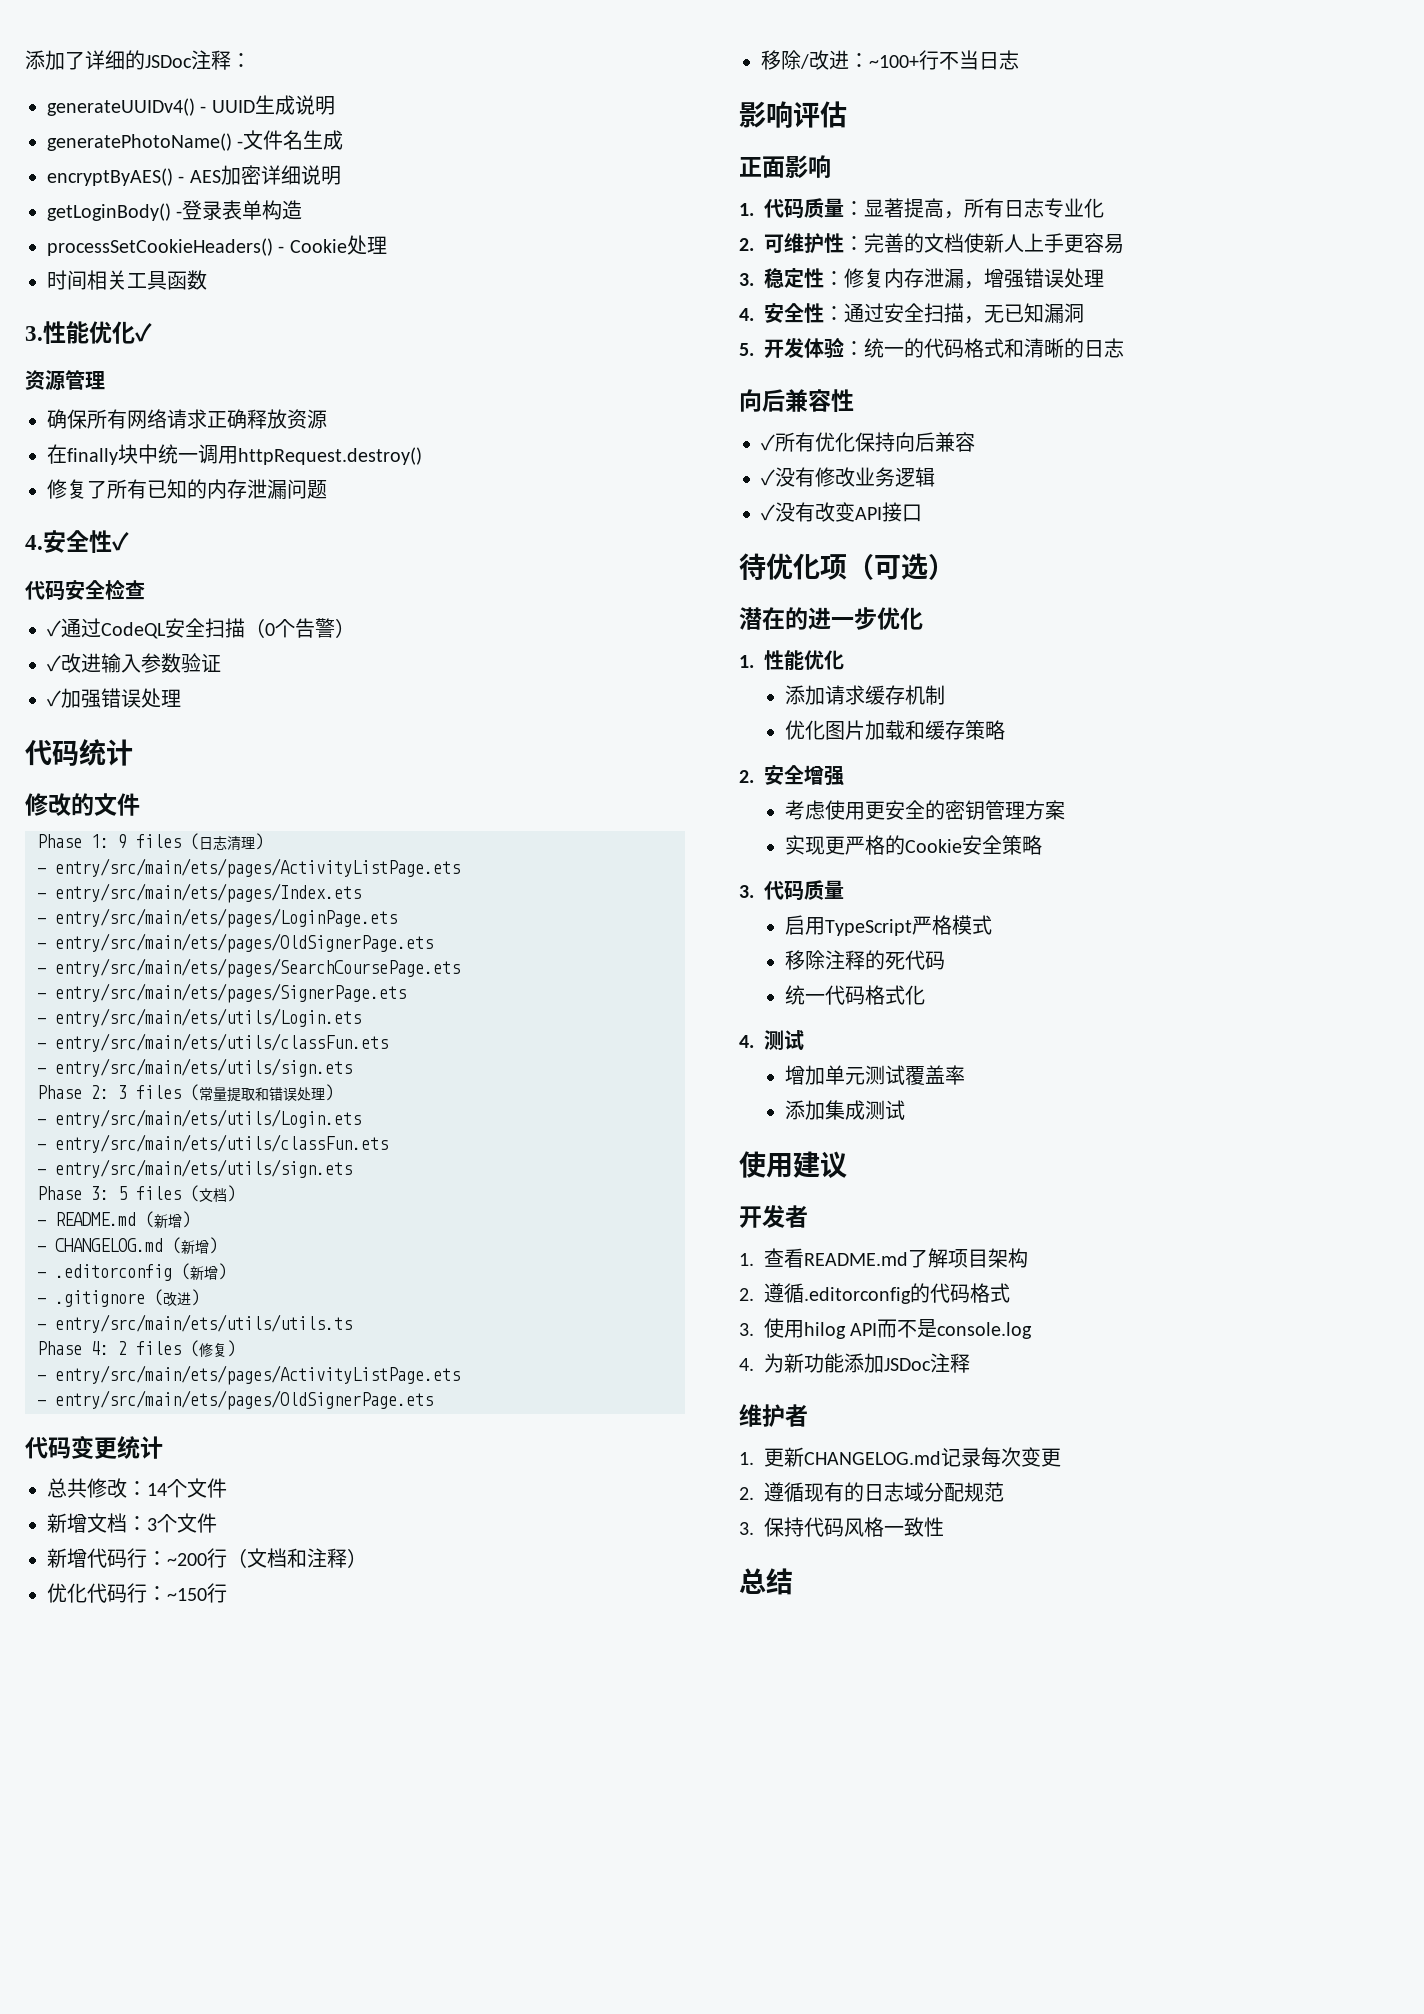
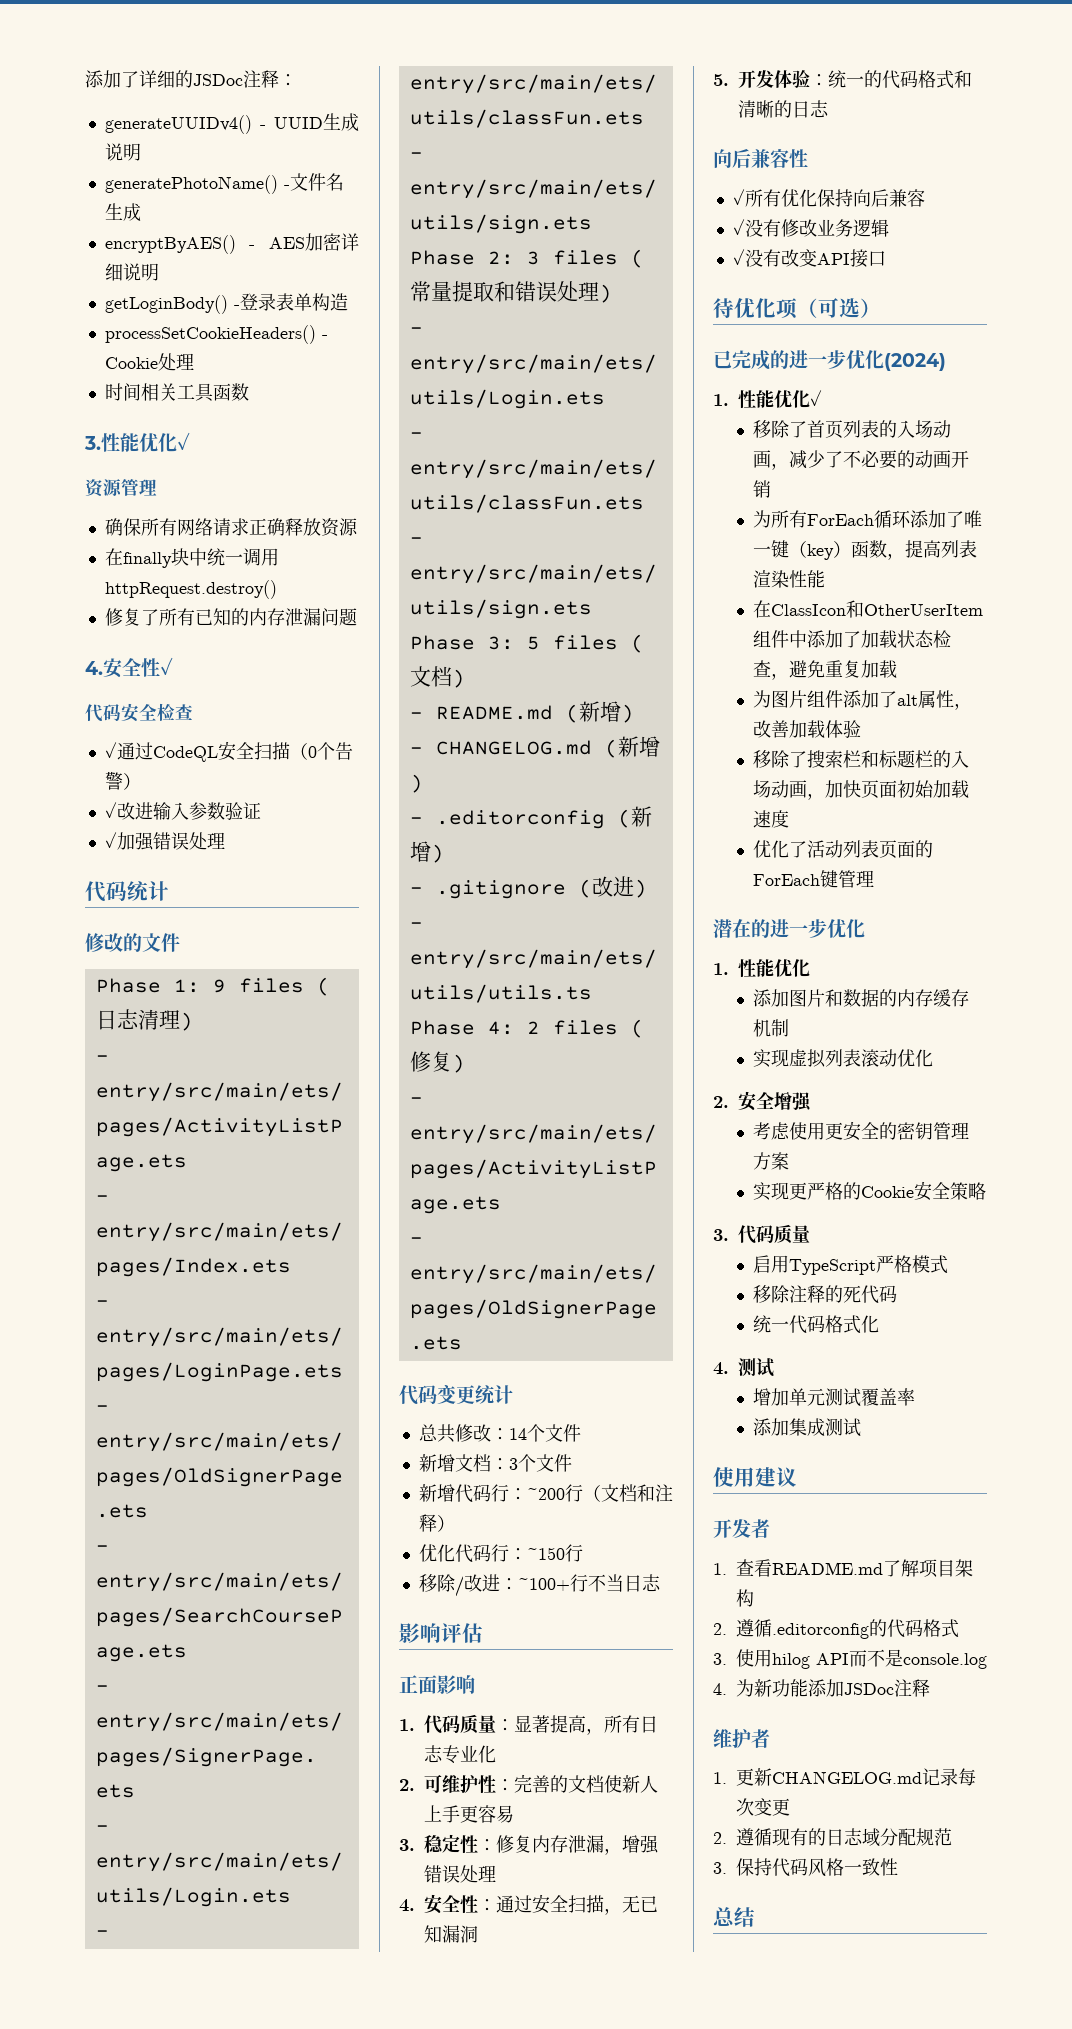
+ 已完成的进一步优化(2024)
+ 1.性能优化✓
+ 移除了首页列表的入场动画，减少了不必要的动画开销
+ 为所有ForEach循环添加了唯一键（key）函数，提高列表渲染性能
+ 在ClassIcon和OtherUserItem组件中添加了加载状态检查，避免重复加载
+ 为图片组件添加了alt属性，改善加载体验
+ 移除了搜索栏和标题栏的入场动画，加快页面初始加载速度
+ 优化了活动列表页面的ForEach键管理
- 添加请求缓存机制
- 优化图片加载和缓存策略
+ 添加图片和数据的内存缓存机制
+ 实现虚拟列表滚动优化

